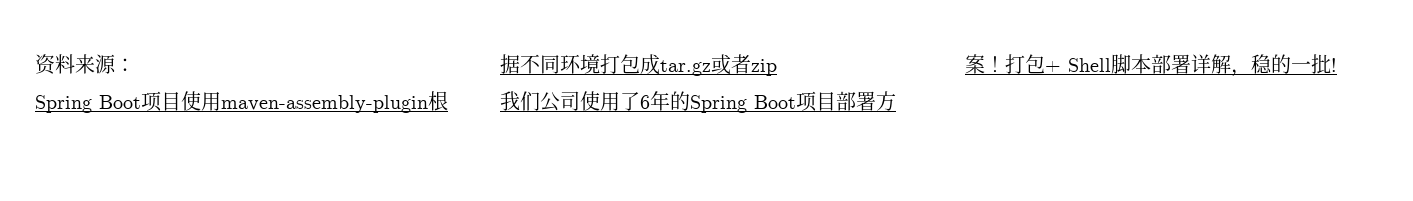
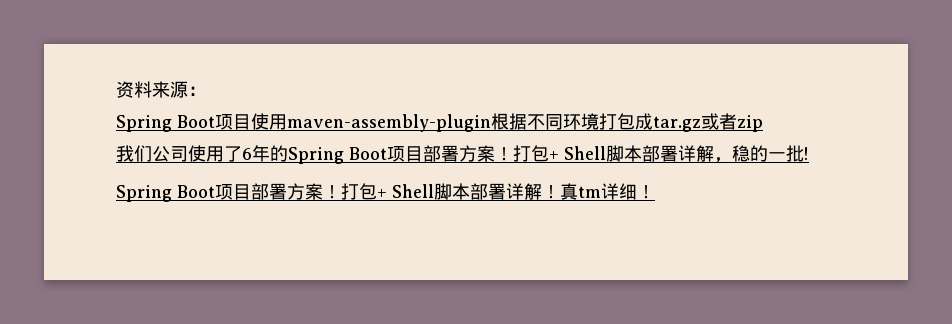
+ Spring Boot项目部署方案！打包+ Shell脚本部署详解！真tm详细！

